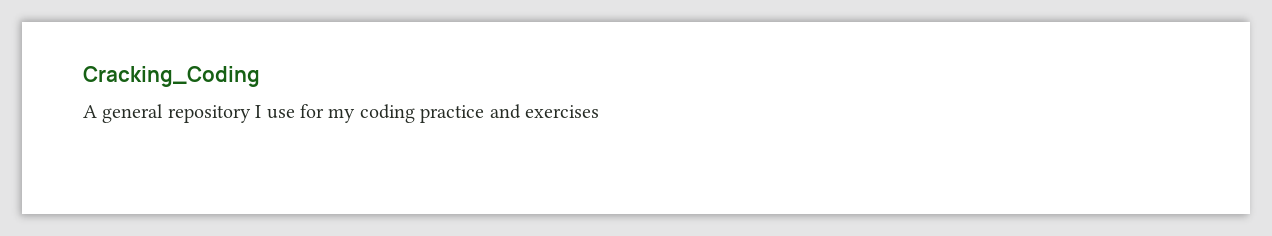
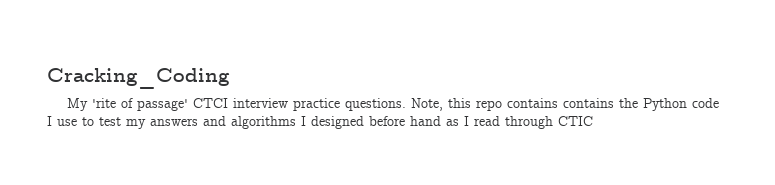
- A general repository I use for my coding practice and exercises
+ My 'rite of passage' CTCI interview practice questions. Note, this repo contains contains the Python code I use to test my answers and algorithms I designed before hand as I read through CTIC

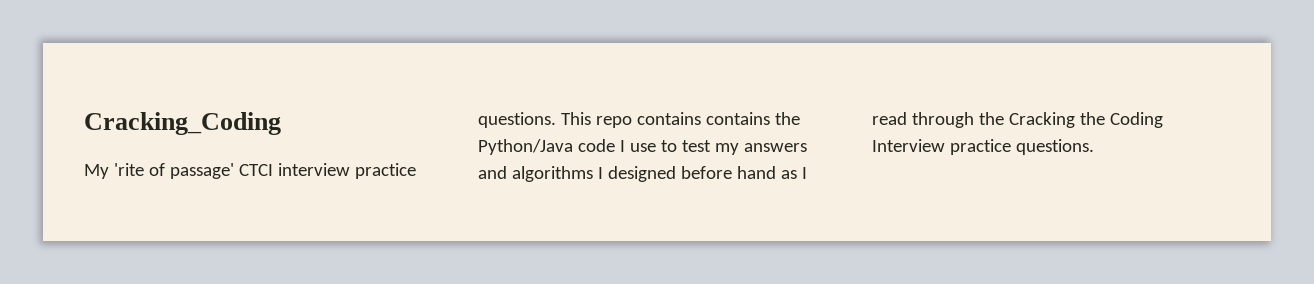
- Note, this repo contains contains the Python code I use to test my answers and algorithms I designed before hand as I read through CTIC
+ This repo contains contains the Python/Java code I use to test my answers and algorithms I designed before hand as I read through the Cracking the Coding Interview practice questions.

